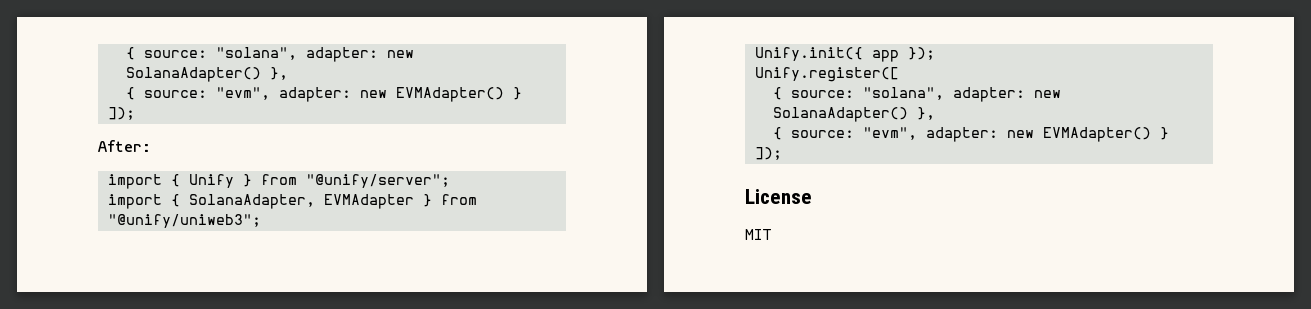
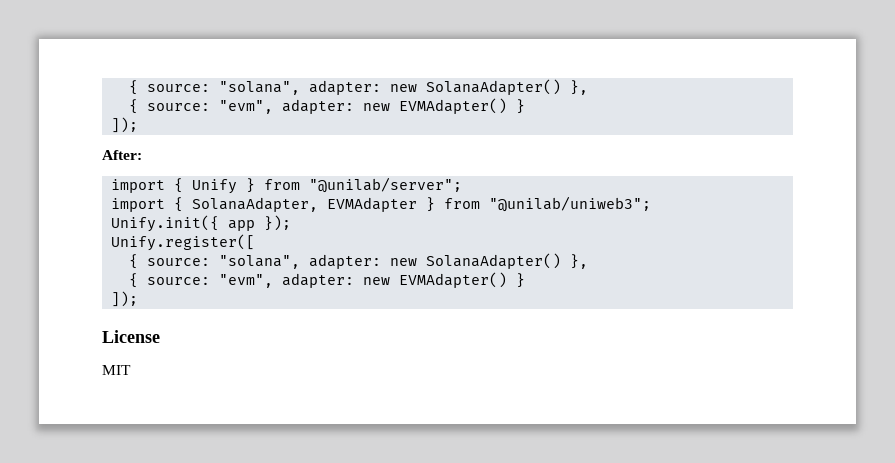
- import { Unify } from "@unify/server";
+ import { Unify } from "@unilab/server";
- import { SolanaAdapter, EVMAdapter } from "@unify/uniweb3";
+ import { SolanaAdapter, EVMAdapter } from "@unilab/uniweb3";

